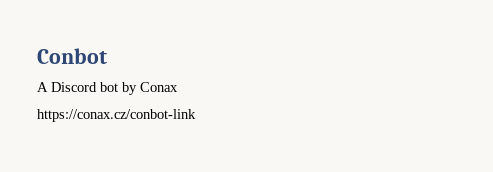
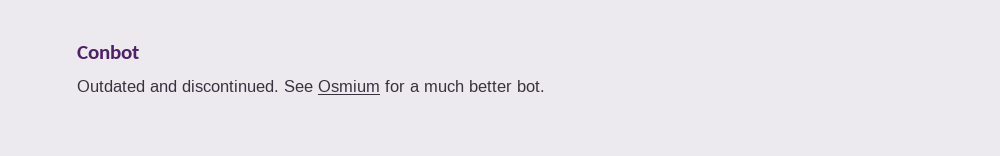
- A Discord bot by Conax
- https://conax.cz/conbot-link
+ Outdated and discontinued. See Osmium for a much better bot.

